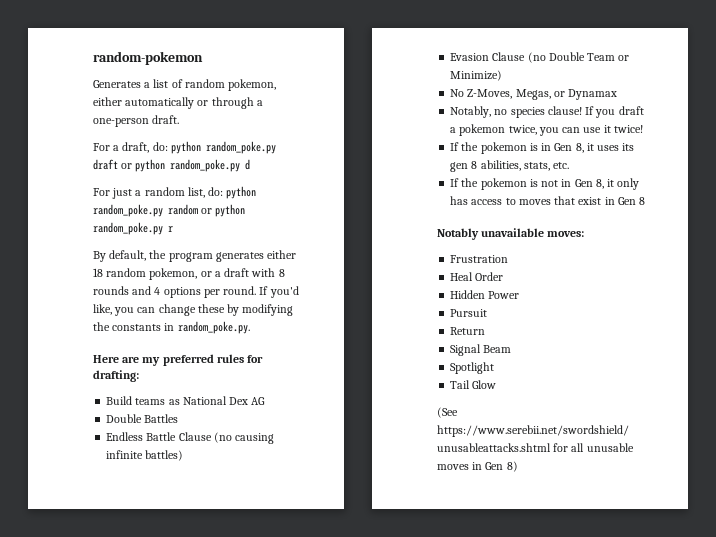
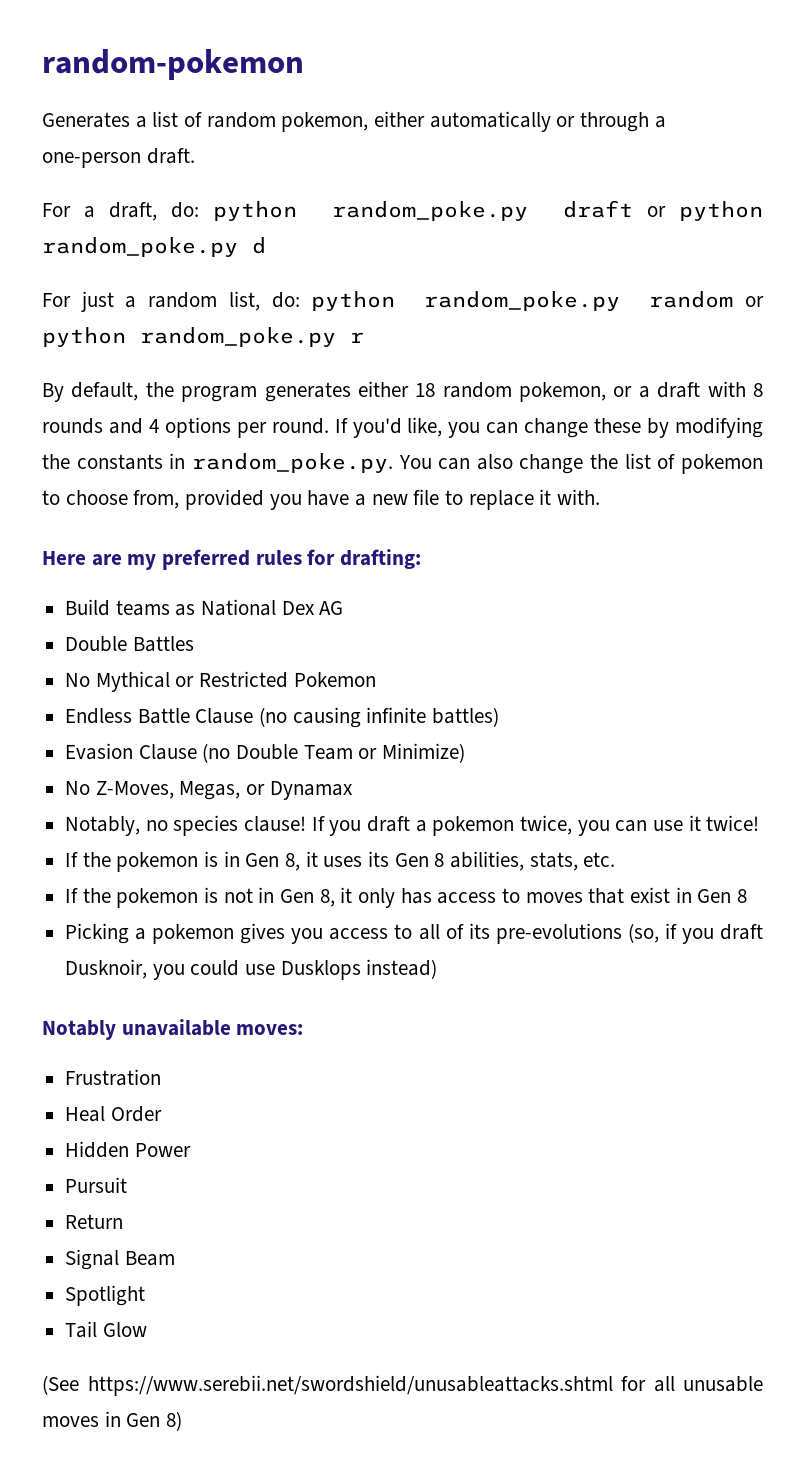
- If you'd like, you can change these by modifying the constants in random_poke.py.
+ If you'd like, you can change these by modifying the constants in random_poke.py. You can also change the list of pokemon to choose from, provided you have a new file to replace it with.
+ No Mythical or Restricted Pokemon
- If the pokemon is in Gen 8, it uses its gen 8 abilities, stats, etc.
+ If the pokemon is in Gen 8, it uses its Gen 8 abilities, stats, etc.
+ Picking a pokemon gives you access to all of its pre-evolutions (so, if you draft Dusknoir, you could use Dusklops instead)

